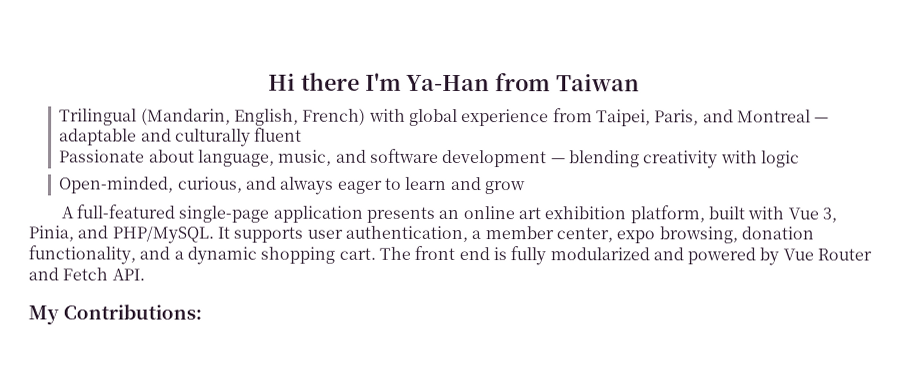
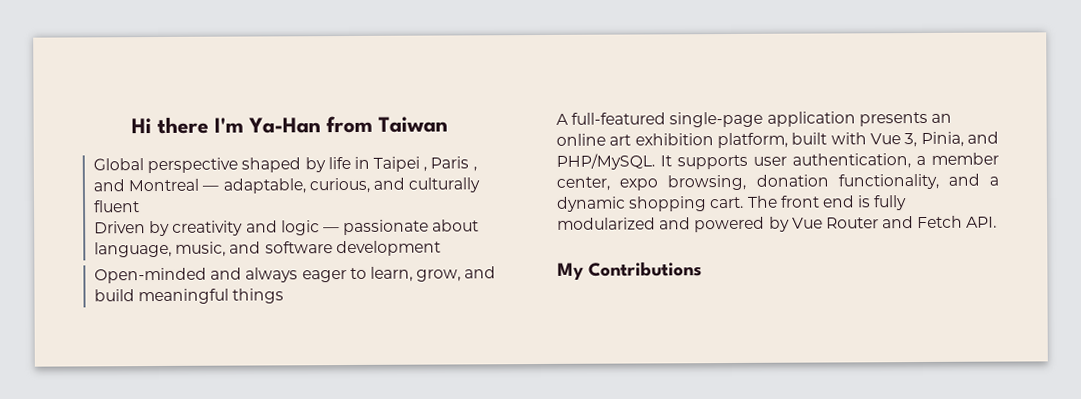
- Trilingual (Mandarin, English, French) with global experience from Taipei, Paris, and Montreal — adaptable and culturally fluent
+ Global perspective shaped by life in Taipei , Paris , and Montreal — adaptable, curious, and culturally fluent
- Passionate about language, music, and software development — blending creativity with logic
- Open-minded, curious, and always eager to learn and grow
+ Driven by creativity and logic — passionate about language, music, and software development
+ Open-minded and always eager to learn, grow, and build meaningful things
- My Contributions:
+ My Contributions

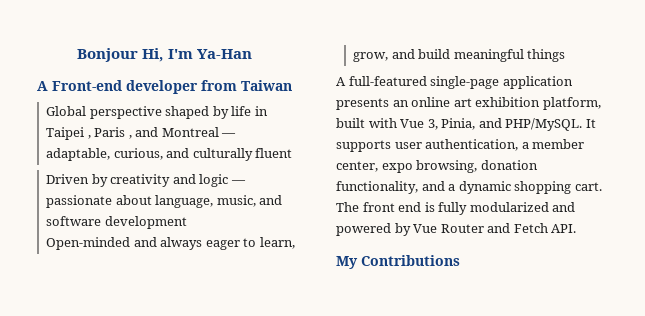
- Hi there I'm Ya-Han from Taiwan
+ Bonjour Hi, I'm Ya-Han
+ A Front-end developer from Taiwan

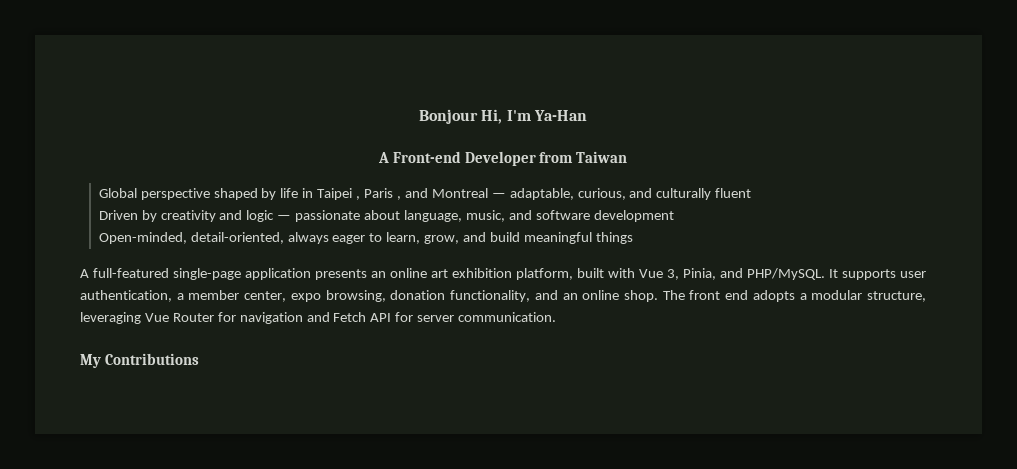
- A Front-end developer from Taiwan
+ A Front-end Developer from Taiwan
- Open-minded and always eager to learn, grow, and build meaningful things
+ Open-minded, detail-oriented, always eager to learn, grow, and build meaningful things
- It supports user authentication, a member center, expo browsing, donation functionality, and a dynamic shopping cart. The front end is fully modularized and powered by Vue Router and Fetch API.
+ It supports user authentication, a member center, expo browsing, donation functionality, and an online shop. The front end adopts a modular structure, leveraging Vue Router for navigation and Fetch API for server communication.

